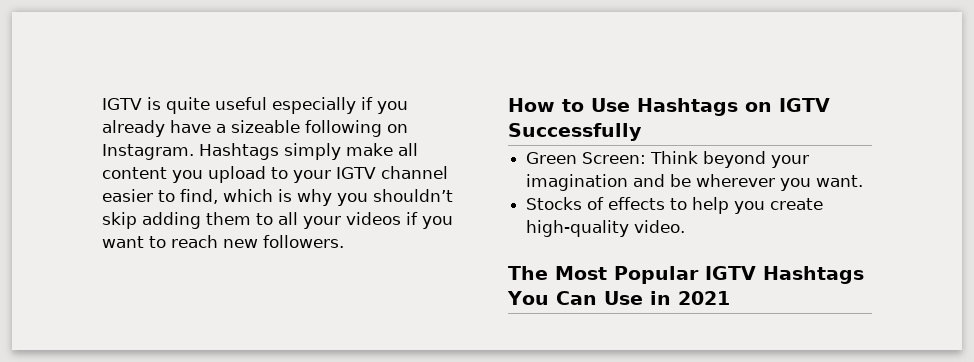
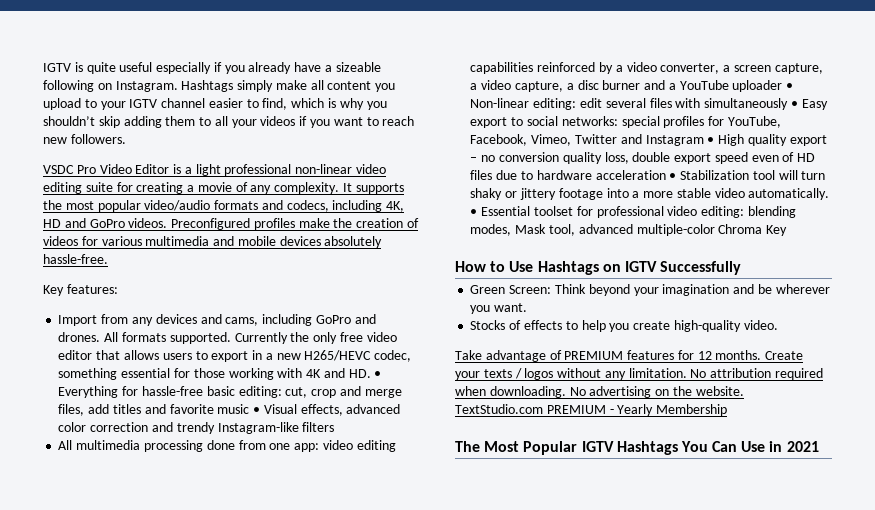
+ VSDC Pro Video Editor is a light professional non-linear video editing suite for creating a movie of any complexity. It supports the most popular video/audio formats and codecs, including 4K, HD and GoPro videos. Preconfigured profiles make the creation of videos for various multimedia and mobile devices absolutely hassle-free.
+ Key features:
+ Import from any devices and cams, including GoPro and drones. All formats supported. Сurrently the only free video editor that allows users to export in a new H265/HEVC codec, something essential for those working with 4K and HD. • Everything for hassle-free basic editing: cut, crop and merge files, add titles and favorite music • Visual effects, advanced color correction and trendy Instagram-like filters
+ All multimedia processing done from one app: video editing capabilities reinforced by a video converter, a screen capture, a video capture, a disc burner and a YouTube uploader • Non-linear editing: edit several files with simultaneously • Easy export to social networks: special profiles for YouTube, Facebook, Vimeo, Twitter and Instagram • High quality export – no conversion quality loss, double export speed even of HD files due to hardware acceleration • Stabilization tool will turn shaky or jittery footage into a more stable video automatically. • Essential toolset for professional video editing: blending modes, Mask tool, advanced multiple-color Chroma Key
+ Take advantage of PREMIUM features for 12 months. Create your texts / logos without any limitation. No attribution required when downloading. No advertising on the website. TextStudio.com PREMIUM - Yearly Membership

